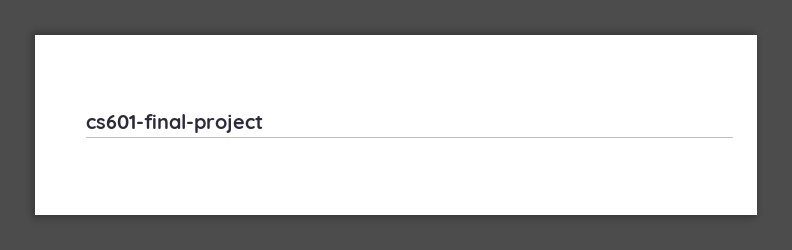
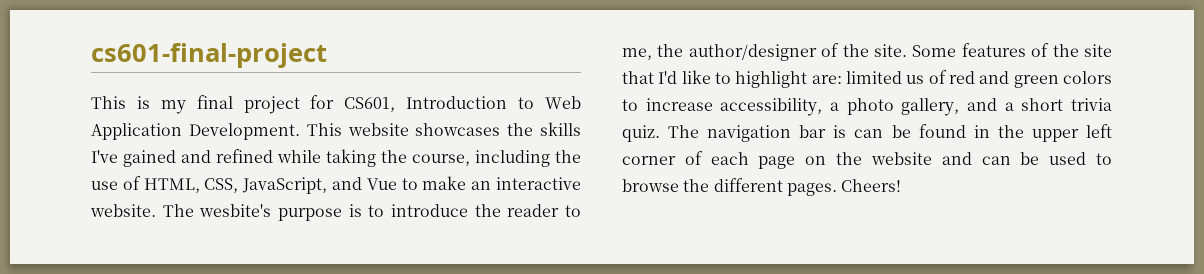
+ This is my final project for CS601, Introduction to Web Application Development. This website showcases the skills I've gained and refined while taking the course, including the use of HTML, CSS, JavaScript, and Vue to make an interactive website. The wesbite's purpose is to introduce the reader to me, the author/designer of the site. Some features of the site that I'd like to highlight are: limited us of red and green colors to increase accessibility, a photo gallery, and a short trivia quiz. The navigation bar is can be found in the upper left corner of each page on the website and can be used to browse the different pages. Cheers!

